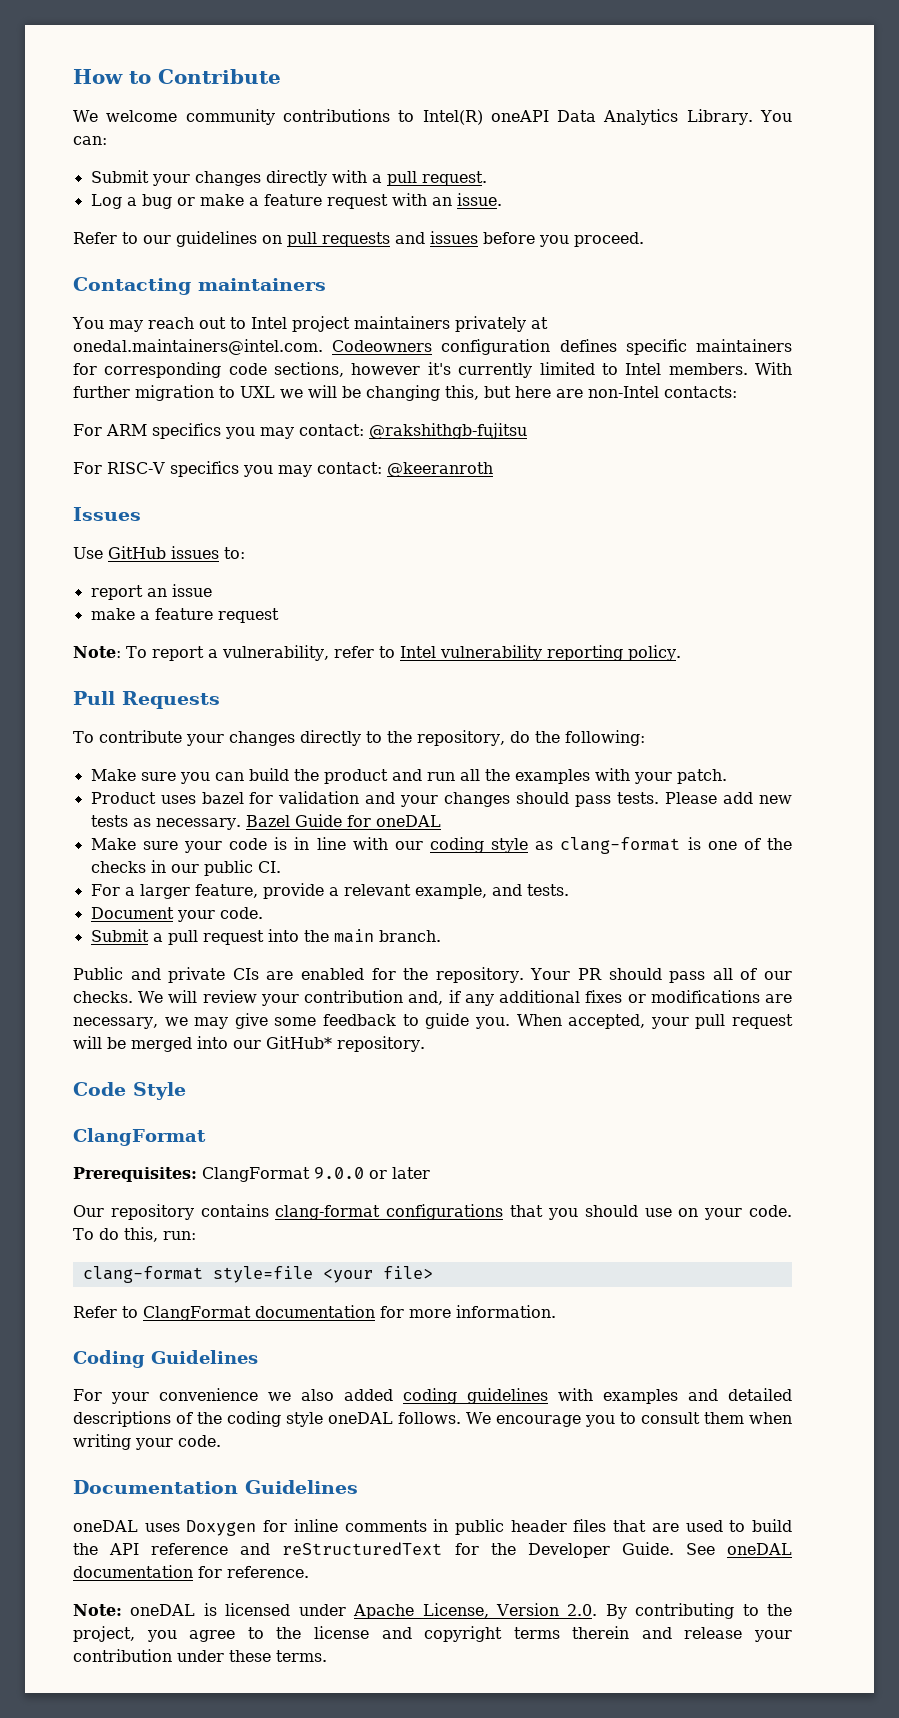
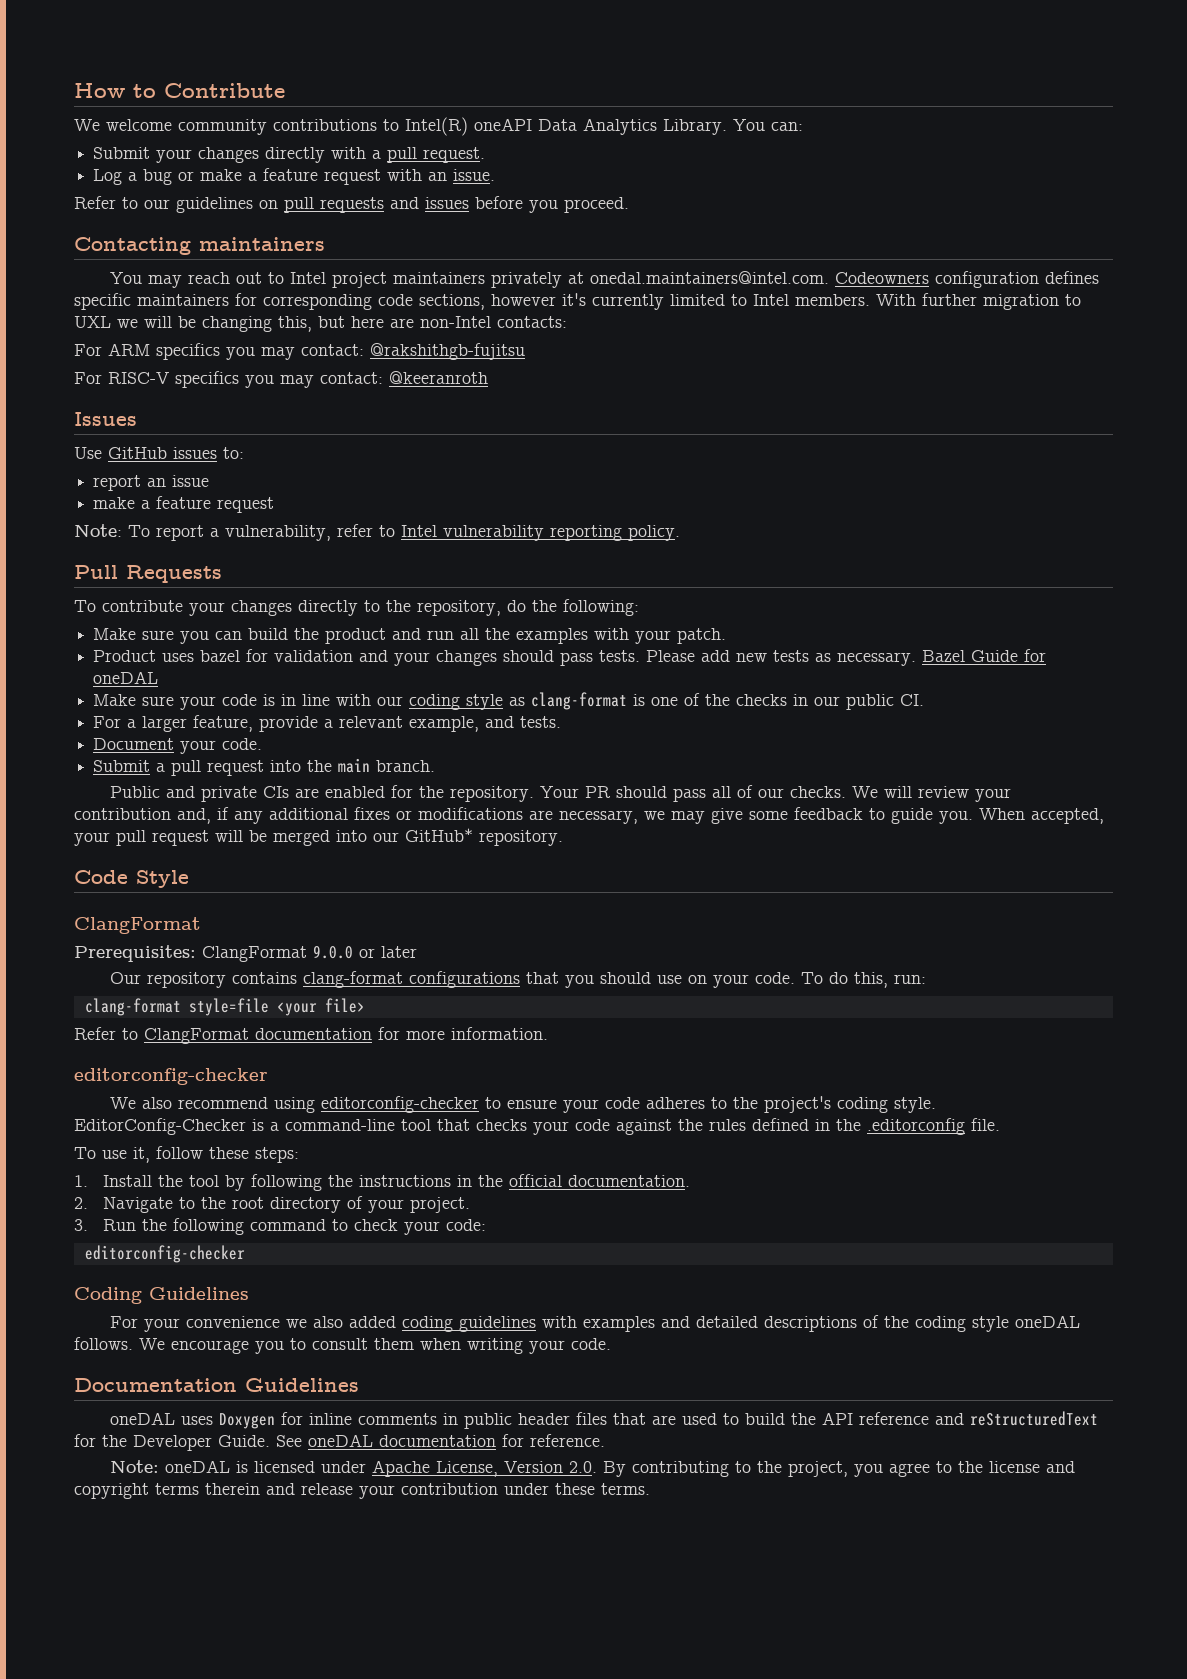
  Refer to ClangFormat documentation for more information.
+ editorconfig-checker
+ We also recommend using editorconfig-checker to ensure your code adheres to the project's coding style. EditorConfig-Checker is a command-line tool that checks your code against the rules defined in the .editorconfig file.
+ To use it, follow these steps:
+ 1. Install the tool by following the instructions in the official documentation.
+ 2. Navigate to the root directory of your project.
+ 3. Run the following command to check your code:
+ editorconfig-checker

